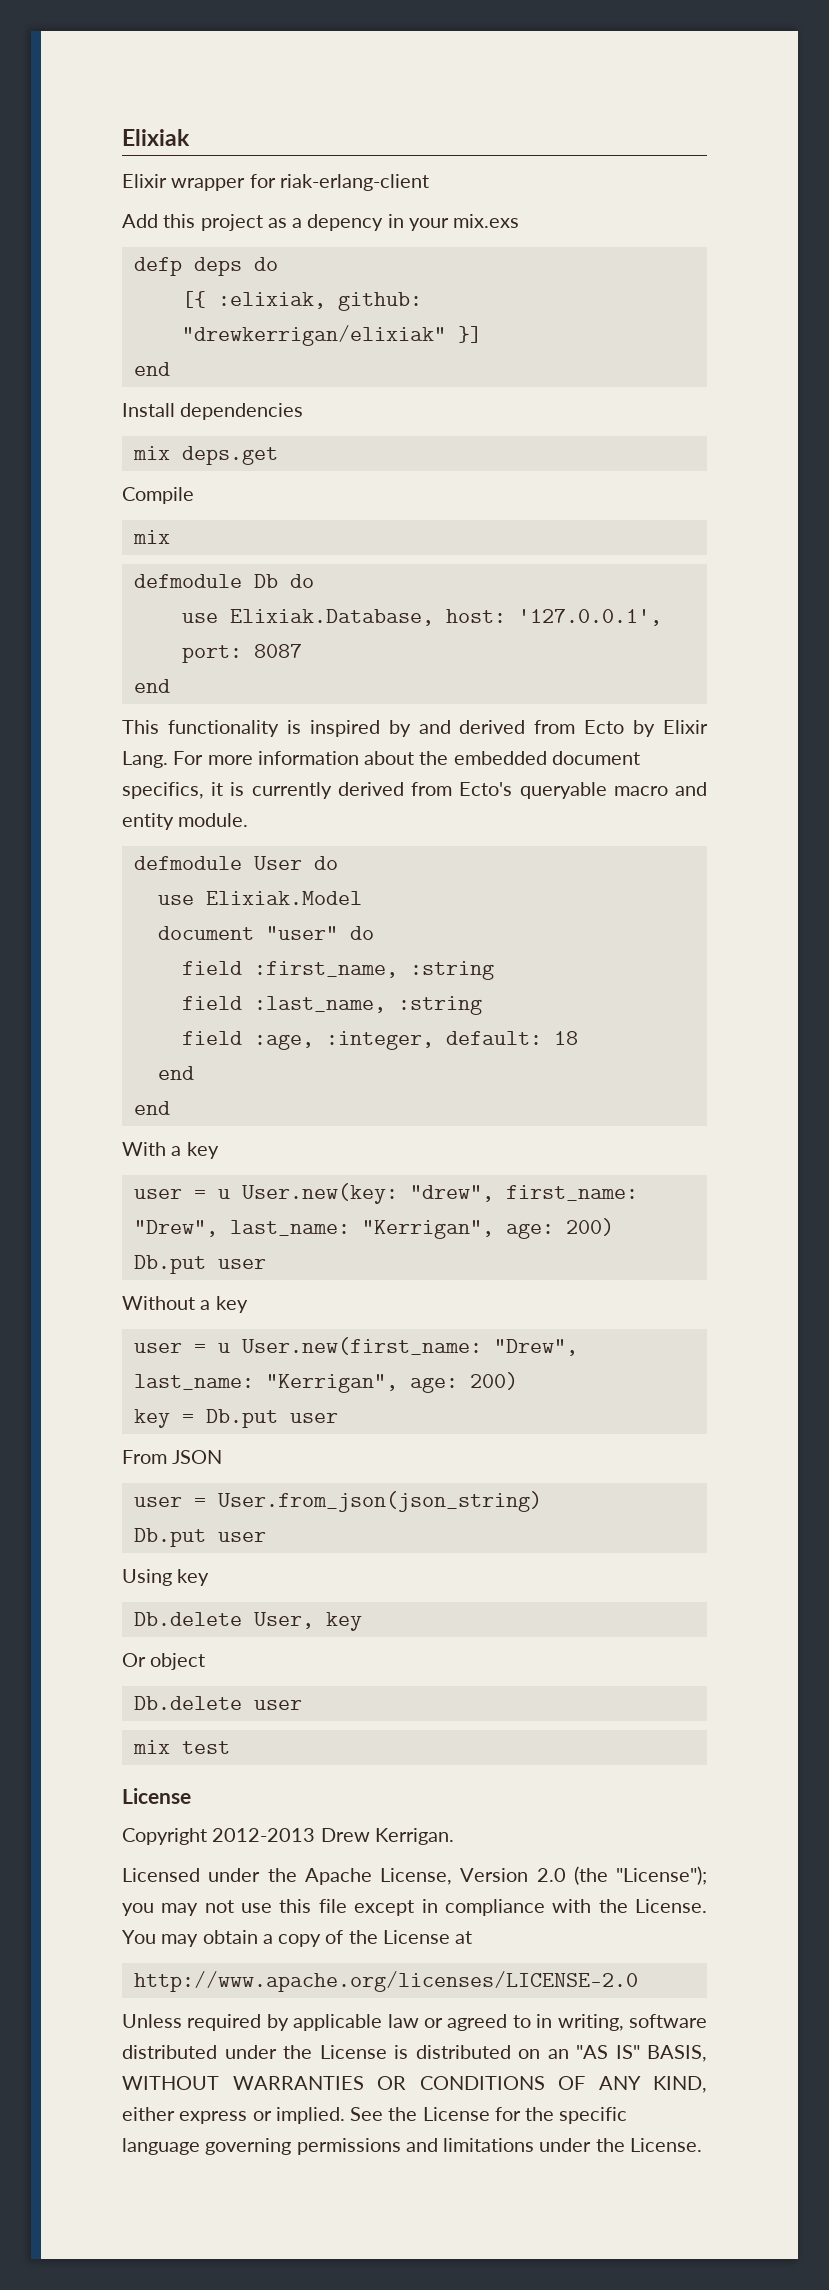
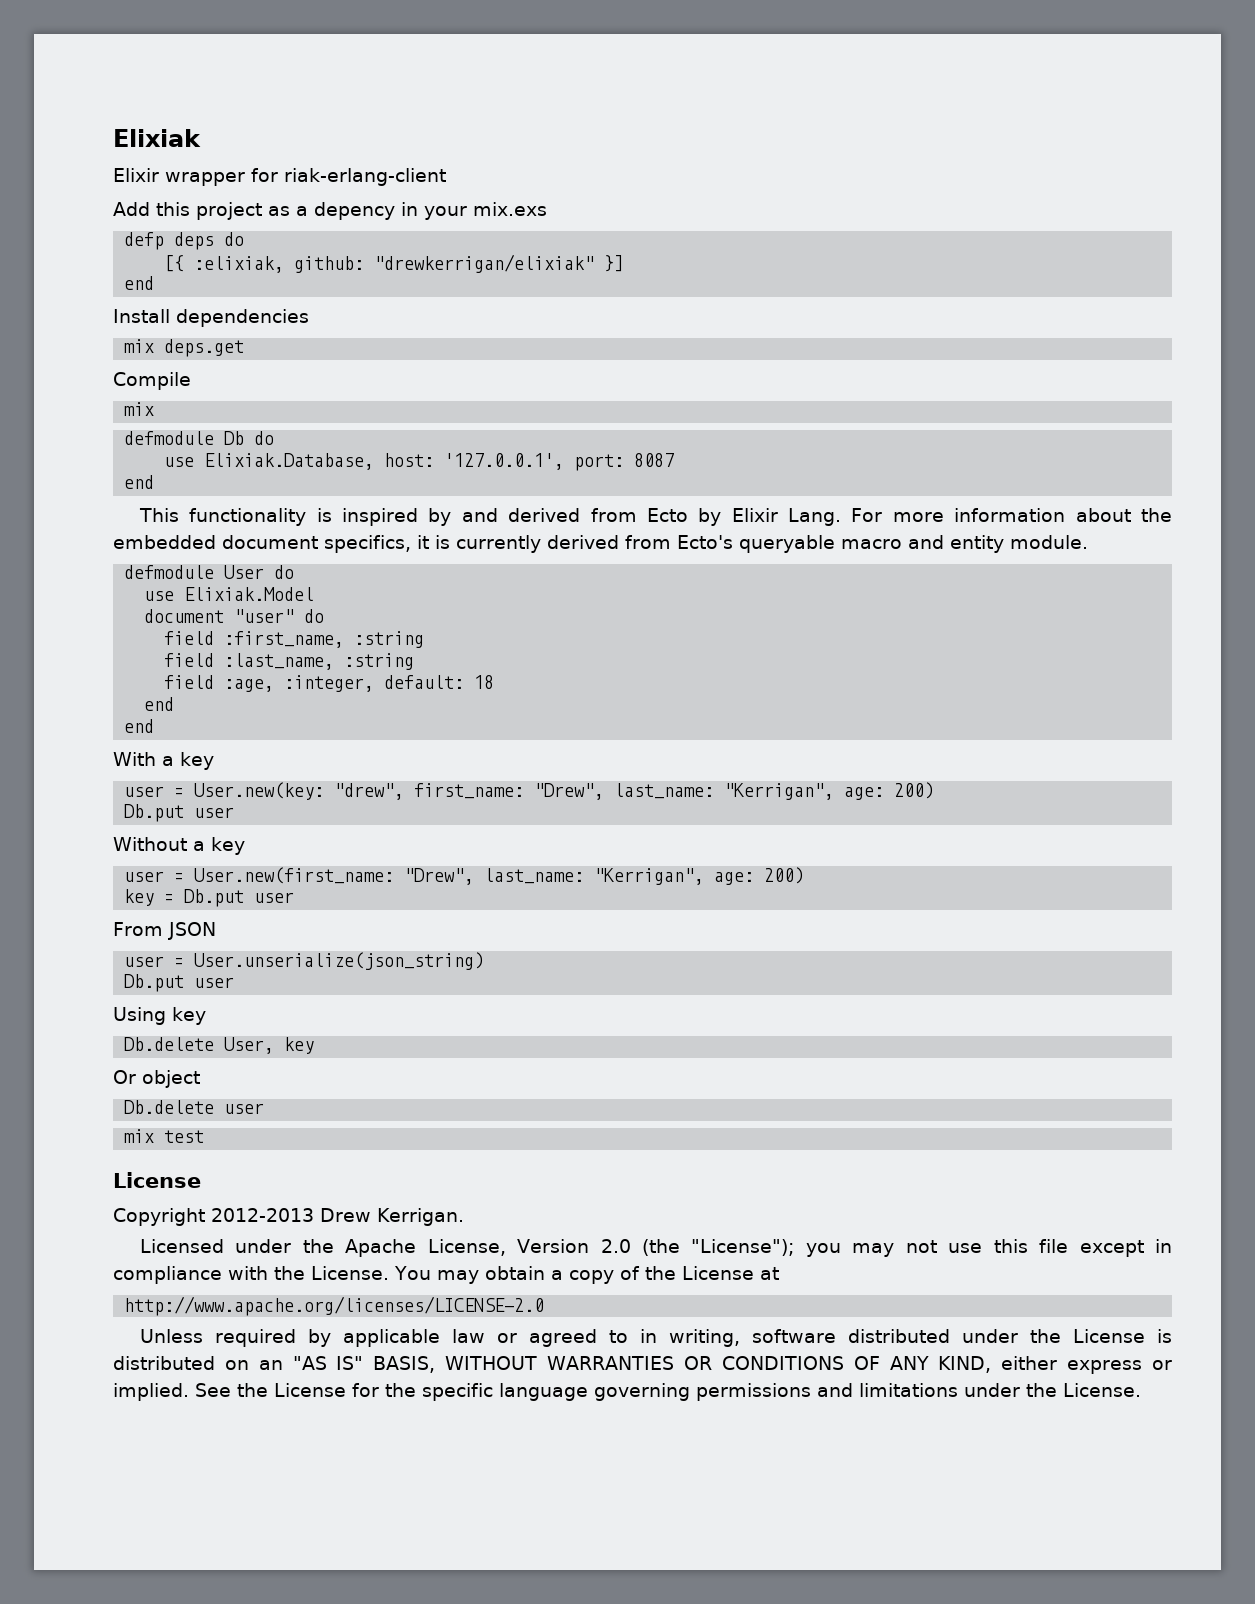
- user = u User.new(key: "drew", first_name: "Drew", last_name: "Kerrigan", age: 200)
+ user = User.new(key: "drew", first_name: "Drew", last_name: "Kerrigan", age: 200)
- user = u User.new(first_name: "Drew", last_name: "Kerrigan", age: 200)
+ user = User.new(first_name: "Drew", last_name: "Kerrigan", age: 200)
- user = User.from_json(json_string)
+ user = User.unserialize(json_string)

